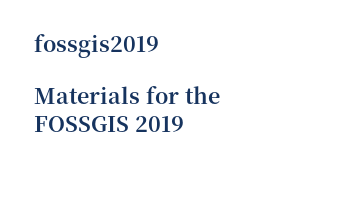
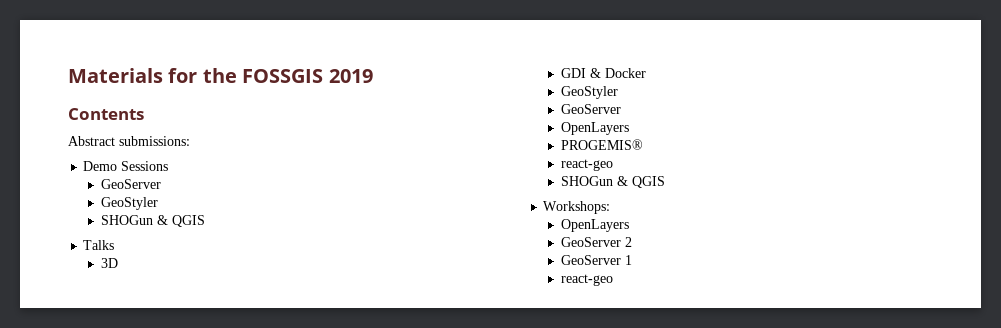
- fossgis2019
+ Contents
+ Abstract submissions:
+ Demo Sessions
+ GeoServer
+ GeoStyler
+ SHOGun & QGIS
+ Talks
+ 3D
+ GDI & Docker
+ GeoStyler
+ GeoServer
+ OpenLayers
+ PROGEMIS®
+ react-geo
+ SHOGun & QGIS
+ Workshops:
+ OpenLayers
+ GeoServer 2
+ GeoServer 1
+ react-geo

